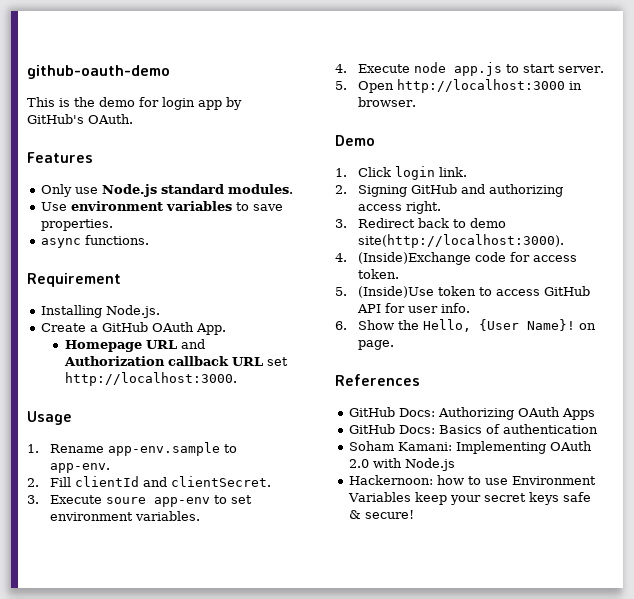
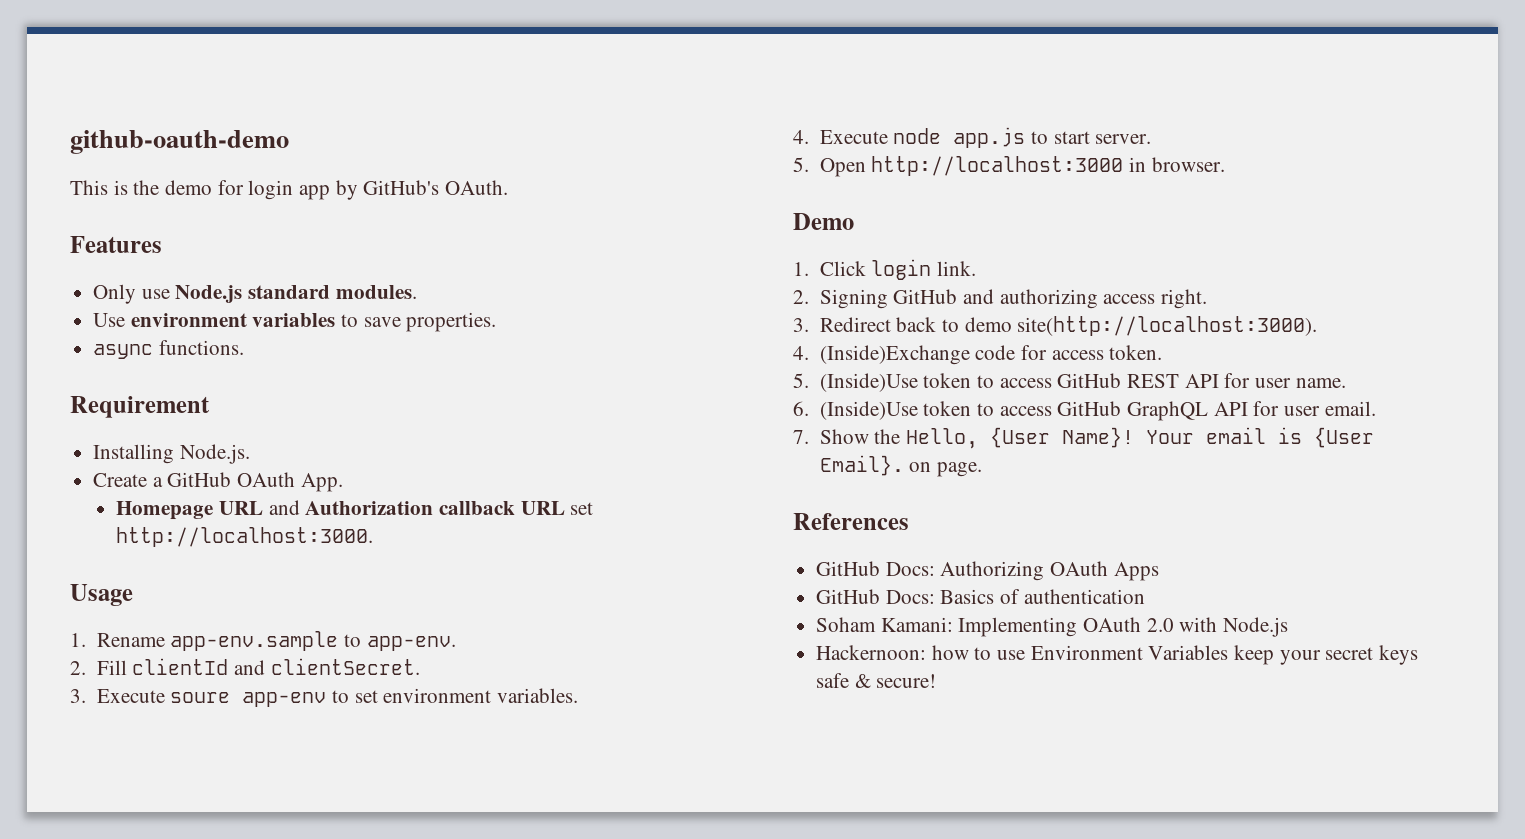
- 5. (Inside)Use token to access GitHub API for user info.
- 6. Show the Hello, {User Name}! on page.
+ 5. (Inside)Use token to access GitHub REST API for user name.
+ 6. (Inside)Use token to access GitHub GraphQL API for user email.
+ 7. Show the Hello, {User Name}! Your email is {User Email}. on page.

